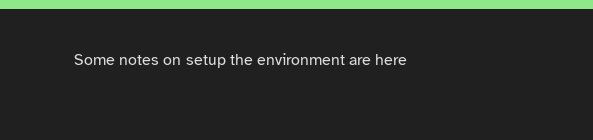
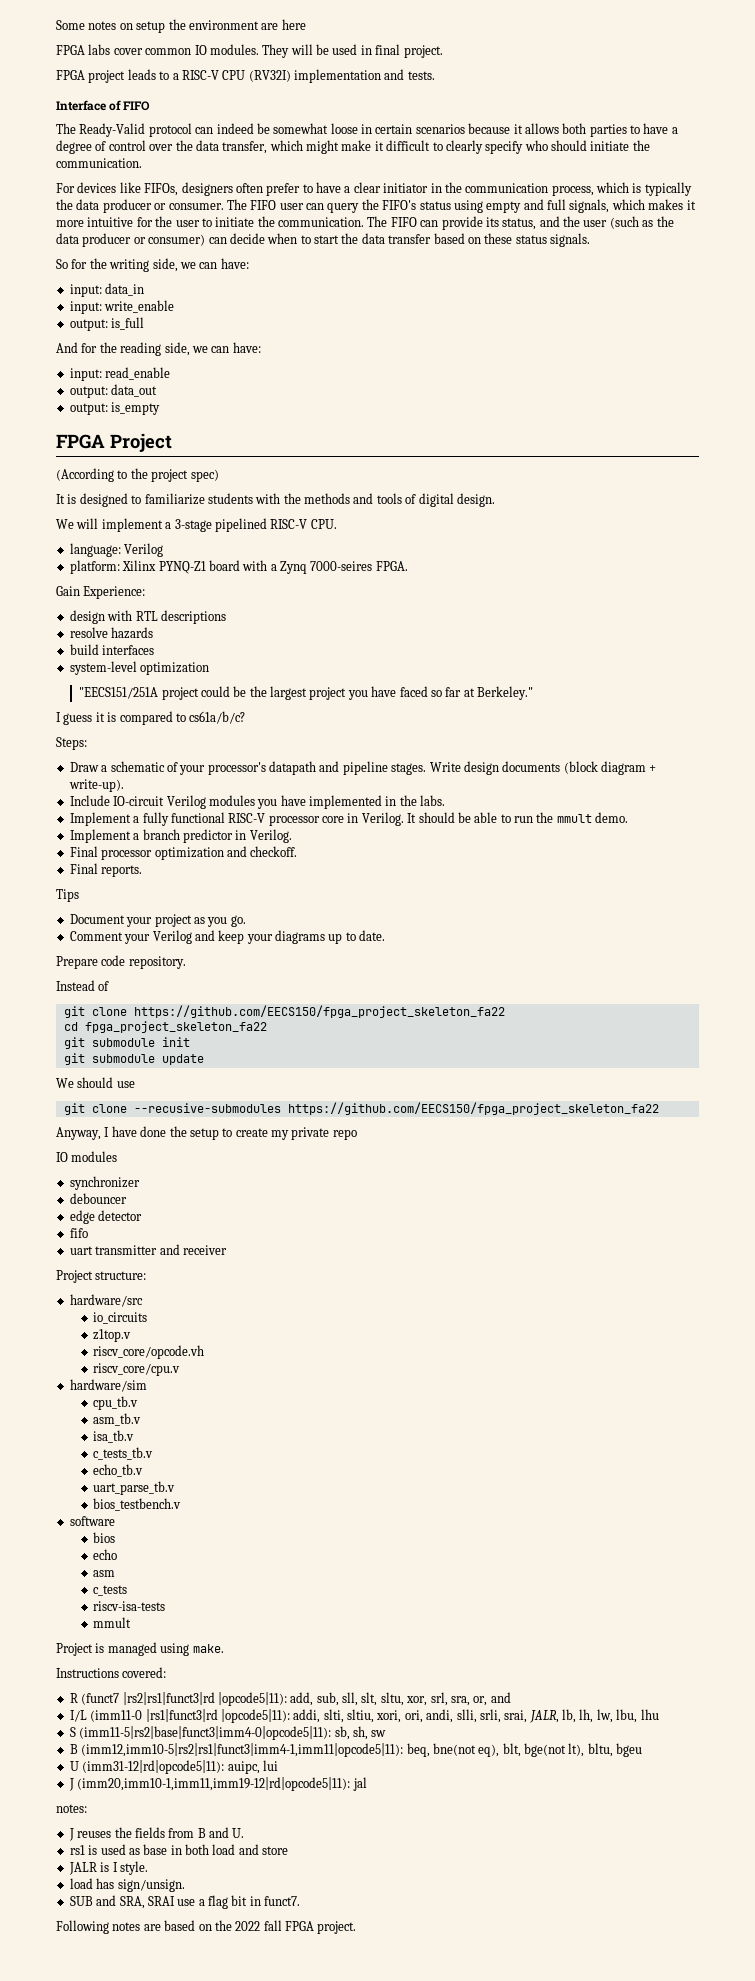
+ FPGA labs cover common IO modules. They will be used in final project.
+ FPGA project leads to a RISC-V CPU (RV32I) implementation and tests.
+ Interface of FIFO
+ The Ready-Valid protocol can indeed be somewhat loose in certain scenarios because it allows both parties to have a degree of control over the data transfer, which might make it difficult to clearly specify who should initiate the communication.
+ For devices like FIFOs, designers often prefer to have a clear initiator in the communication process, which is typically the data producer or consumer. The FIFO user can query the FIFO's status using empty and full signals, which makes it more intuitive for the user to initiate the communication. The FIFO can provide its status, and the user (such as the data producer or consumer) can decide when to start the data transfer based on these status signals.
+ So for the writing side, we can have:
+ input: data_in
+ input: write_enable
+ output: is_full
+ And for the reading side, we can have:
+ input: read_enable
+ output: data_out
+ output: is_empty
+ FPGA Project
+ (According to the project spec)
+ It is designed to familiarize students with the methods and tools of digital design.
+ We will implement a 3-stage pipelined RISC-V CPU.
+ language: Verilog
+ platform: Xilinx PYNQ-Z1 board with a Zynq 7000-seires FPGA.
+ Gain Experience:
+ design with RTL descriptions
+ resolve hazards
+ build interfaces
+ system-level optimization
+ "EECS151/251A project could be the largest project you have faced so far at Berkeley."
+ I guess it is compared to cs61a/b/c?
+ Steps:
+ Draw a schematic of your processor's datapath and pipeline stages. Write design documents (block diagram + write-up).
+ Include IO-circuit Verilog modules you have implemented in the labs.
+ Implement a fully functional RISC-V processor core in Verilog. It should be able to run the mmult demo.
+ Implement a branch predictor in Verilog.
+ Final processor optimization and checkoff.
+ Final reports.
+ Tips
+ Document your project as you go.
+ Comment your Verilog and keep your diagrams up to date.
+ Prepare code repository.
+ Instead of
+ git clone https://github.com/EECS150/fpga_project_skeleton_fa22
+ cd fpga_project_skeleton_fa22
+ git submodule init
+ git submodule update
+ We should use
+ git clone --recusive-submodules https://github.com/EECS150/fpga_project_skeleton_fa22
+ Anyway, I have done the setup to create my private repo
+ IO modules
+ synchronizer
+ debouncer
+ edge detector
+ fifo
+ uart transmitter and receiver
+ Project structure:
+ hardware/src
+ io_circuits
+ z1top.v
+ riscv_core/opcode.vh
+ riscv_core/cpu.v
+ hardware/sim
+ cpu_tb.v
+ asm_tb.v
+ isa_tb.v
+ c_tests_tb.v
+ echo_tb.v
+ uart_parse_tb.v
+ bios_testbench.v
+ software
+ bios
+ echo
+ asm
+ c_tests
+ riscv-isa-tests
+ mmult
+ Project is managed using make.
+ Instructions covered:
+ R (funct7 |rs2|rs1|funct3|rd |opcode5|11): add, sub, sll, slt, sltu, xor, srl, sra, or, and
+ I/L (imm11-0 |rs1|funct3|rd |opcode5|11): addi, slti, sltiu, xori, ori, andi, slli, srli, srai, JALR, lb, lh, lw, lbu, lhu
+ S (imm11-5|rs2|base|funct3|imm4-0|opcode5|11): sb, sh, sw
+ B (imm12,imm10-5|rs2|rs1|funct3|imm4-1,imm11|opcode5|11): beq, bne(not eq), blt, bge(not lt), bltu, bgeu
+ U (imm31-12|rd|opcode5|11): auipc, lui
+ J (imm20,imm10-1,imm11,imm19-12|rd|opcode5|11): jal
+ notes:
+ J reuses the fields from B and U.
+ rs1 is used as base in both load and store
+ JALR is I style.
+ load has sign/unsign.
+ SUB and SRA, SRAI use a flag bit in funct7.
+ Following notes are based on the 2022 fall FPGA project.

